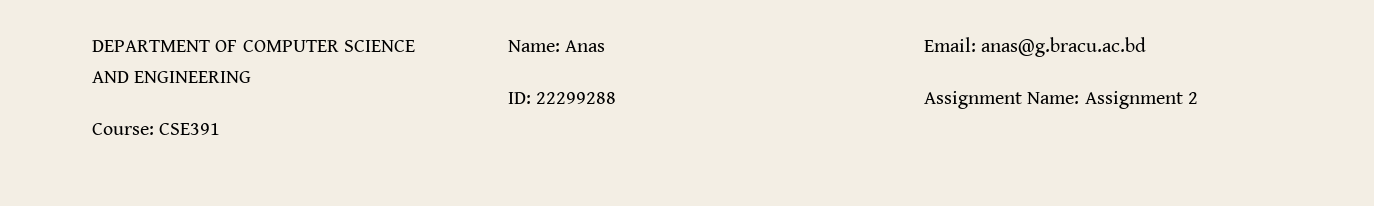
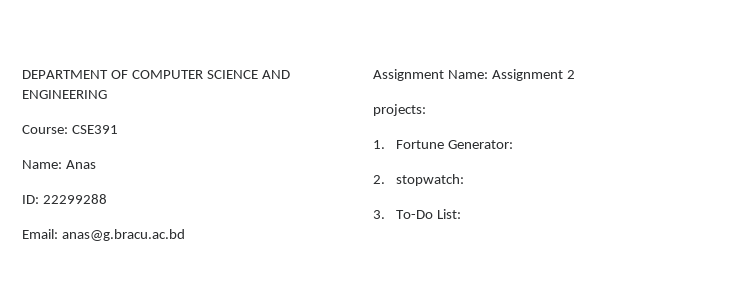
+ projects:
+ 1. Fortune Generator:
+ 2. stopwatch:
+ 3. To-Do List:

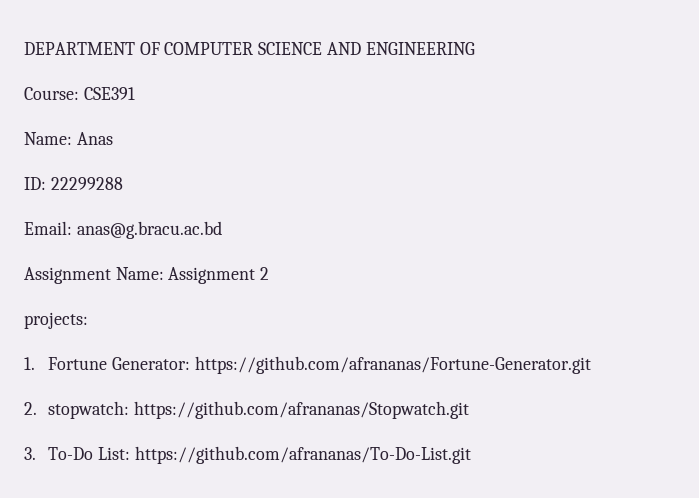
- 1. Fortune Generator:
+ 1. Fortune Generator: https://github.com/afrananas/Fortune-Generator.git
- 2. stopwatch:
+ 2. stopwatch: https://github.com/afrananas/Stopwatch.git
- 3. To-Do List:
+ 3. To-Do List: https://github.com/afrananas/To-Do-List.git

